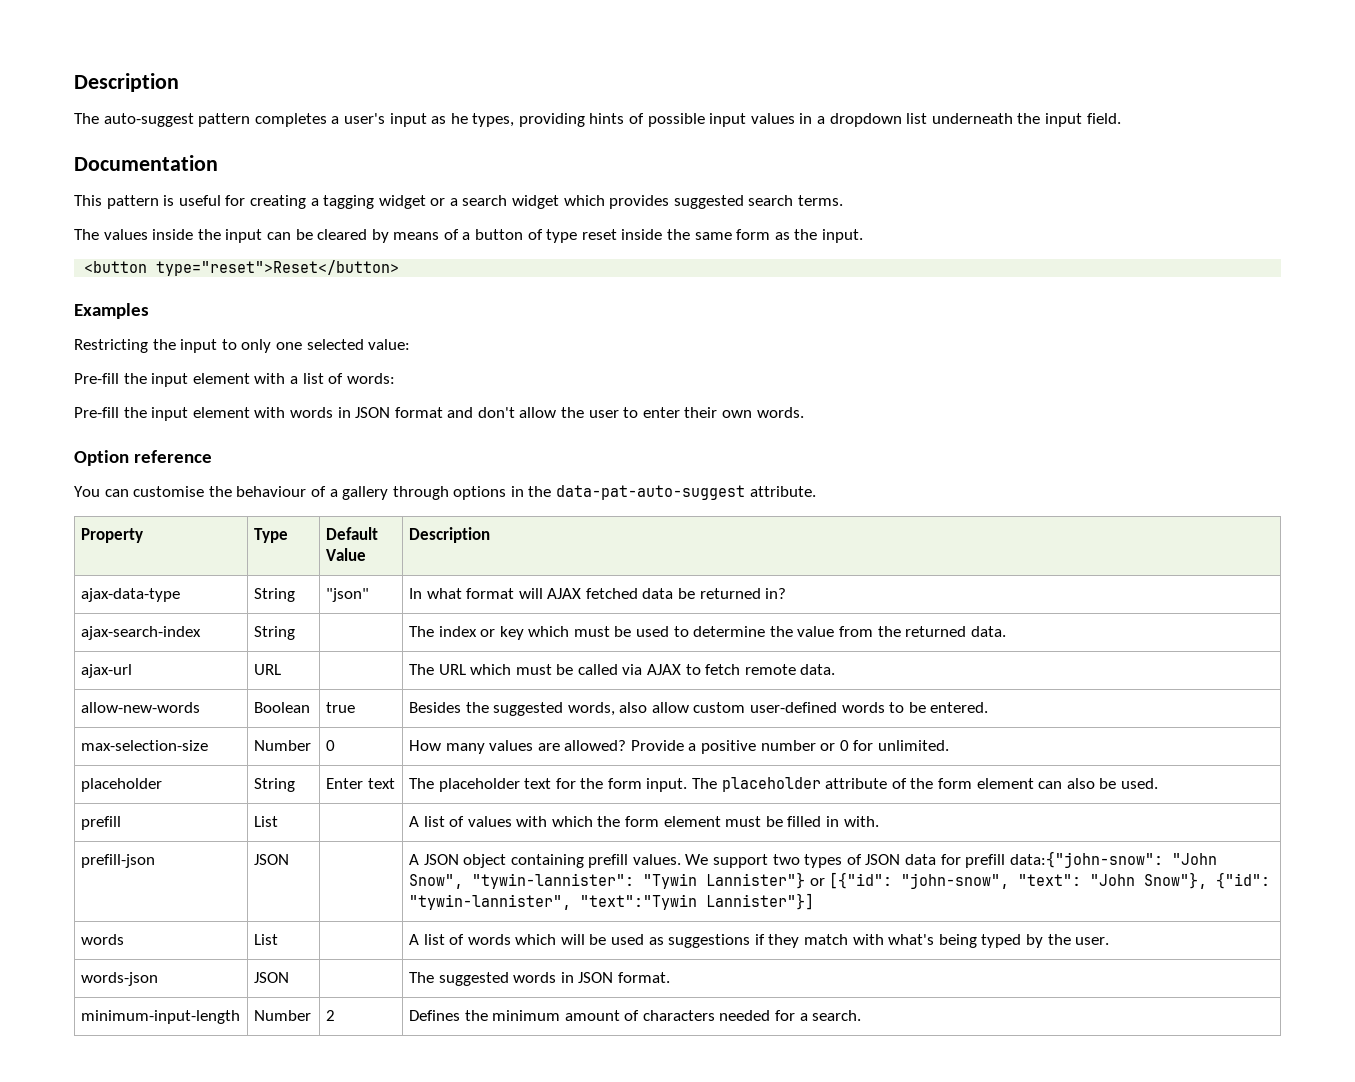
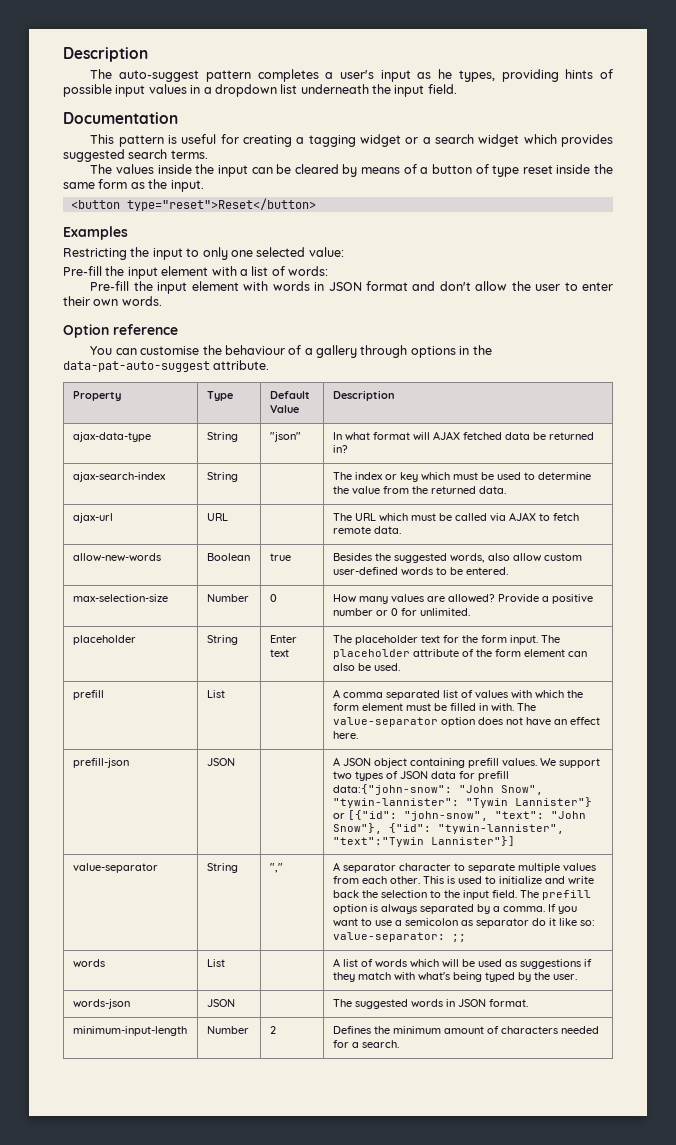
- prefill | List | | A list of values with which the form element must be filled in with.
+ prefill | List | | A comma separated list of values with which the form element must be filled in with. The value-separator option does not have an effect here.
+ value-separator | String | "," | A separator character to separate multiple values from each other. This is used to initialize and write back the selection to the input field. The prefill option is always separated by a comma. If you want to use a semicolon as separator do it like so: value-separator: ;;

